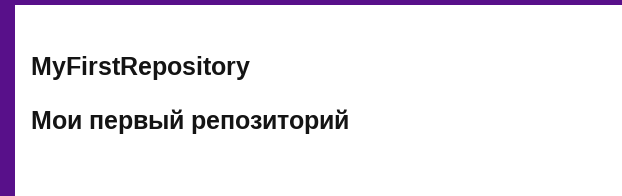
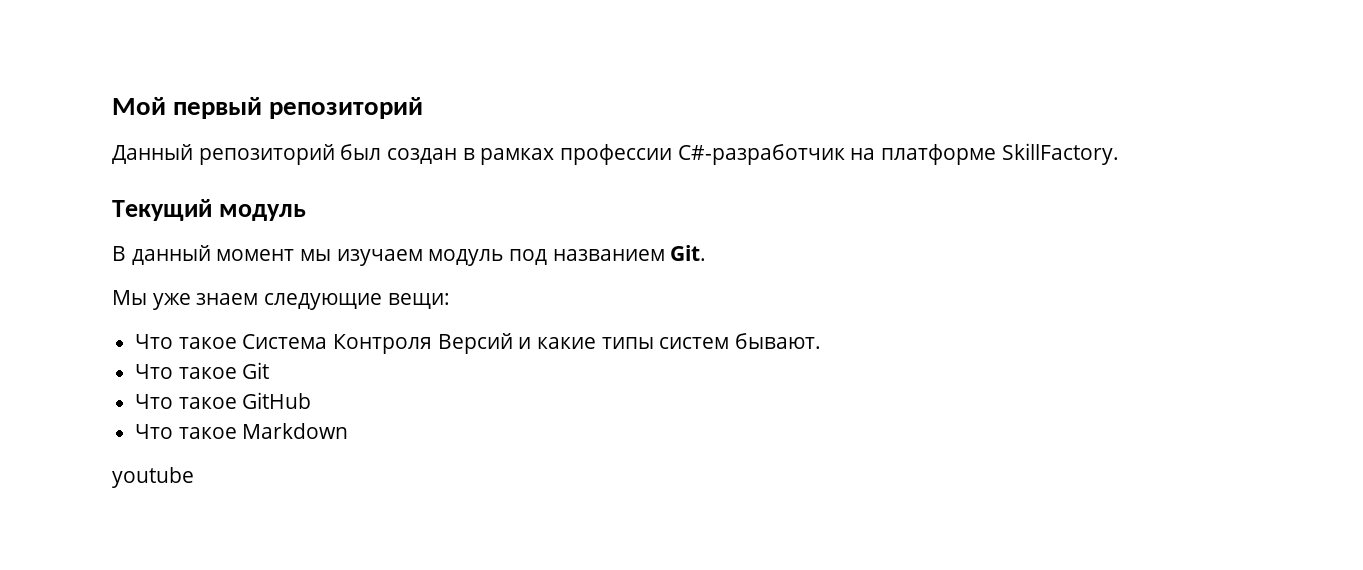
- MyFirstRepository
- Мои первый репозиторий
+ Мой первый репозиторий
+ Данный репозиторий был создан в рамках профессии C#-разработчик на платформе SkillFactory.
+ Текущий модуль
+ В данный момент мы изучаем модуль под названием Git.
+ Мы уже знаем следующие вещи:
+ Что такое Система Контроля Версий и какие типы систем бывают.
+ Что такое Git
+ Что такое GitHub
+ Что такое Markdown
+ youtube

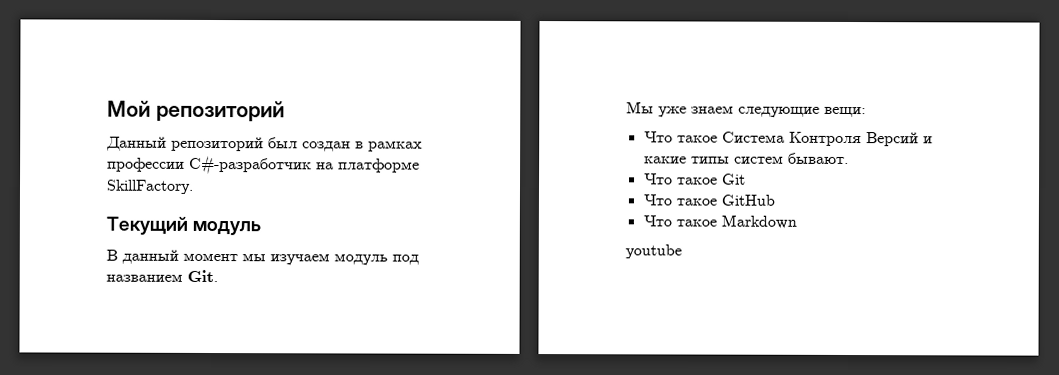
- Мой первый репозиторий
+ Мой репозиторий

